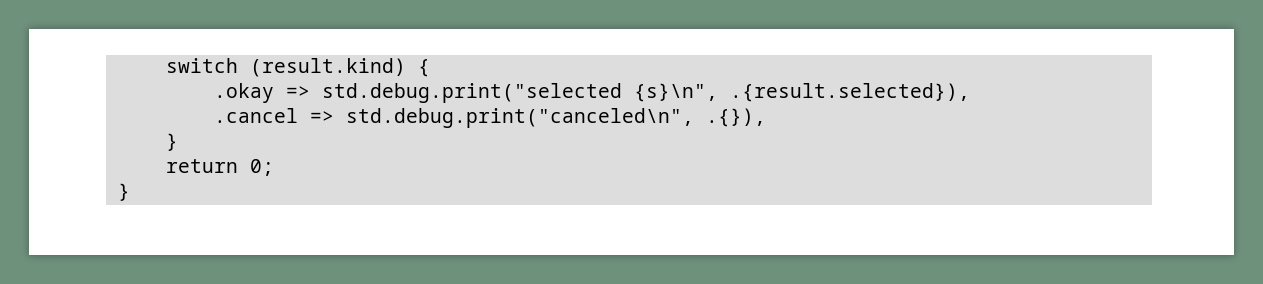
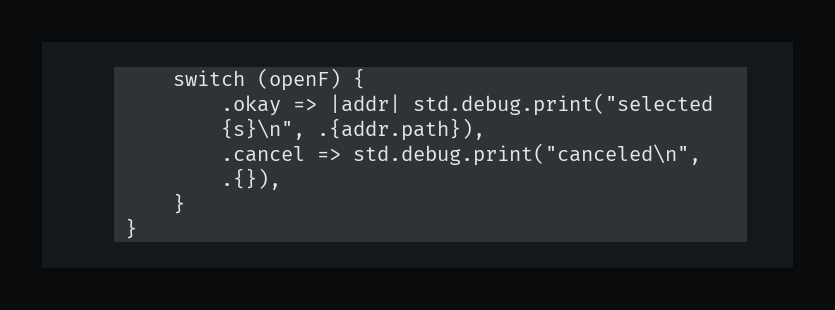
- switch (result.kind) {
+ switch (openF) {
- .okay => std.debug.print("selected {s}\n", .{result.selected}),
+ .okay => |addr| std.debug.print("selected {s}\n", .{addr.path}),
- return 0;

